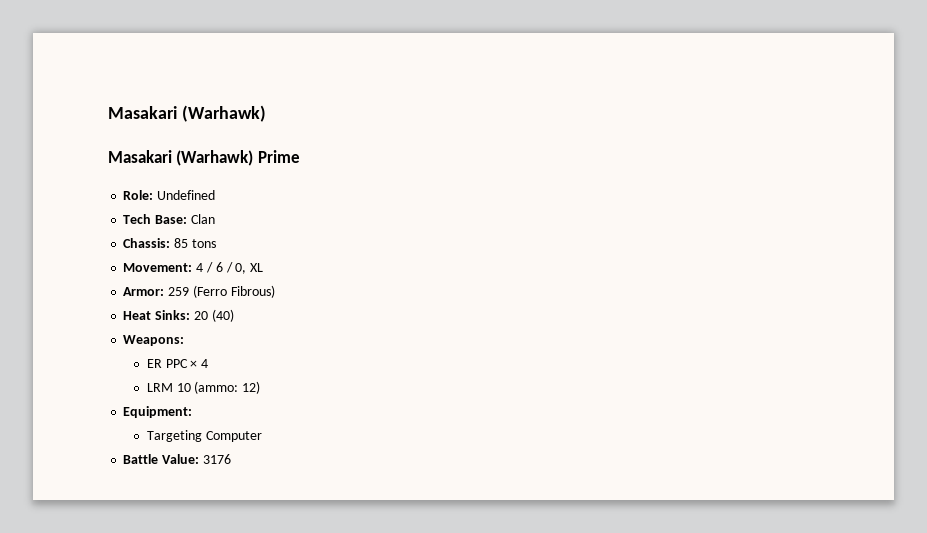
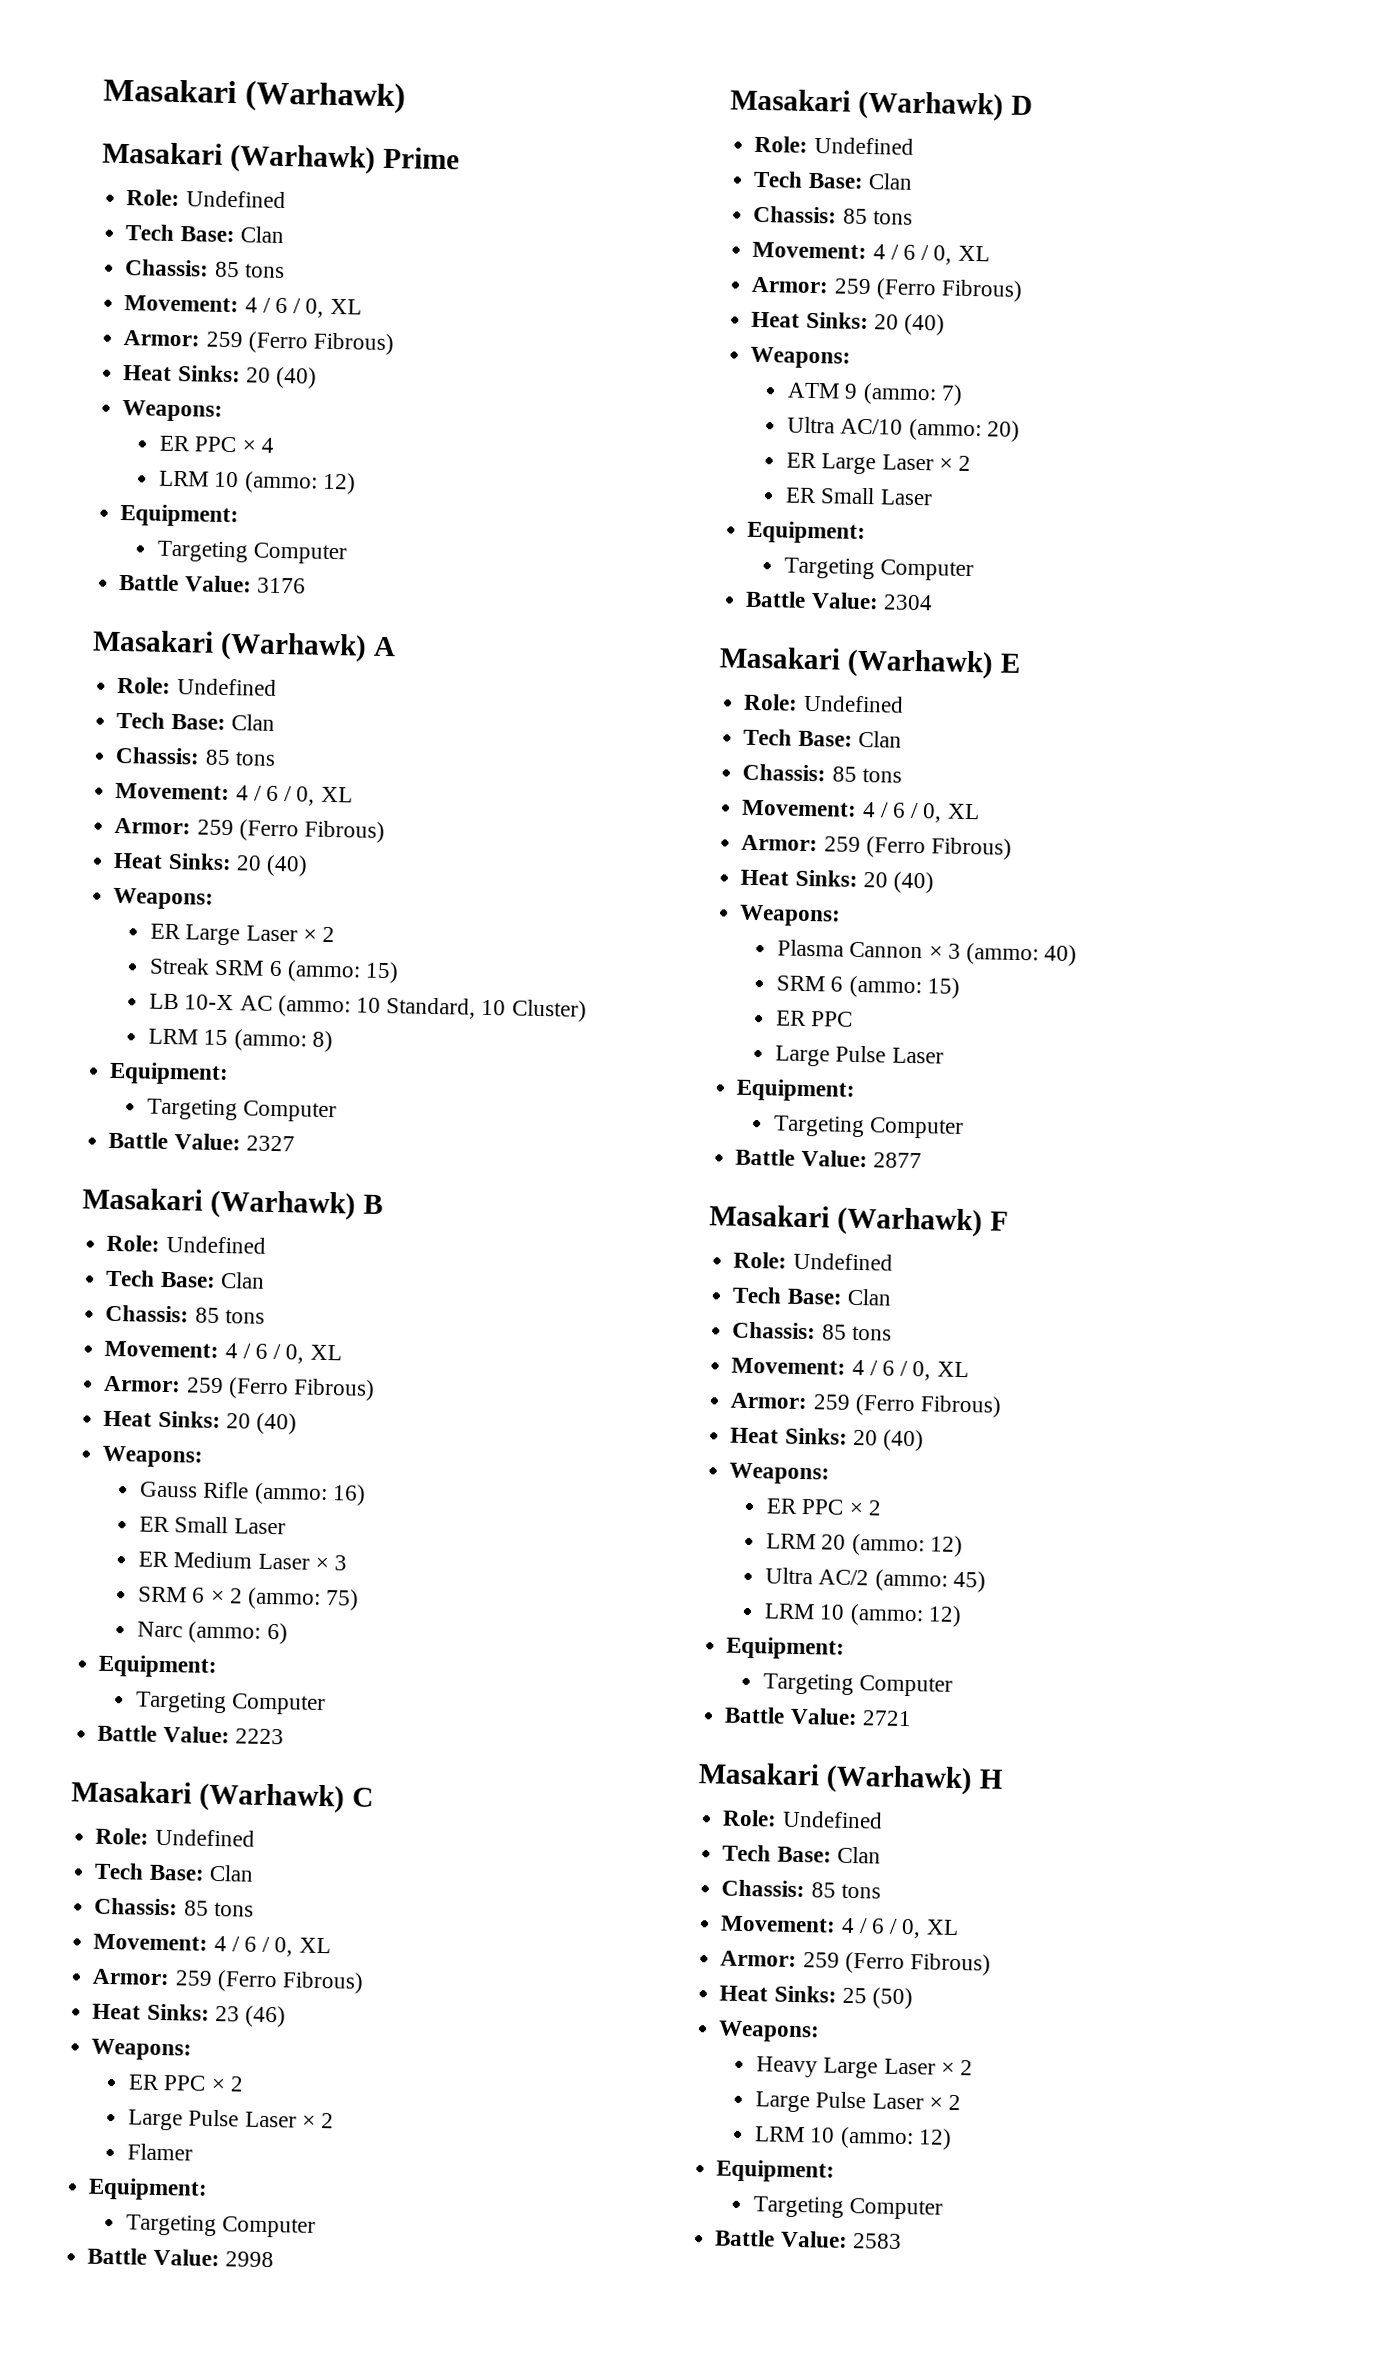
+ Masakari (Warhawk) A
+ Role: Undefined
+ Tech Base: Clan
+ Chassis: 85 tons
+ Movement: 4 / 6 / 0, XL
+ Armor: 259 (Ferro Fibrous)
+ Heat Sinks: 20 (40)
+ Weapons:
+ ER Large Laser × 2
+ Streak SRM 6 (ammo: 15)
+ LB 10-X AC (ammo: 10 Standard, 10 Cluster)
+ LRM 15 (ammo: 8)
+ Equipment:
+ Targeting Computer
+ Battle Value: 2327
+ Masakari (Warhawk) B
+ Role: Undefined
+ Tech Base: Clan
+ Chassis: 85 tons
+ Movement: 4 / 6 / 0, XL
+ Armor: 259 (Ferro Fibrous)
+ Heat Sinks: 20 (40)
+ Weapons:
+ Gauss Rifle (ammo: 16)
+ ER Small Laser
+ ER Medium Laser × 3
+ SRM 6 × 2 (ammo: 75)
+ Narc (ammo: 6)
+ Equipment:
+ Targeting Computer
+ Battle Value: 2223
+ Masakari (Warhawk) C
+ Role: Undefined
+ Tech Base: Clan
+ Chassis: 85 tons
+ Movement: 4 / 6 / 0, XL
+ Armor: 259 (Ferro Fibrous)
+ Heat Sinks: 23 (46)
+ Weapons:
+ ER PPC × 2
+ Large Pulse Laser × 2
+ Flamer
+ Equipment:
+ Targeting Computer
+ Battle Value: 2998
+ Masakari (Warhawk) D
+ Role: Undefined
+ Tech Base: Clan
+ Chassis: 85 tons
+ Movement: 4 / 6 / 0, XL
+ Armor: 259 (Ferro Fibrous)
+ Heat Sinks: 20 (40)
+ Weapons:
+ ATM 9 (ammo: 7)
+ Ultra AC/10 (ammo: 20)
+ ER Large Laser × 2
+ ER Small Laser
+ Equipment:
+ Targeting Computer
+ Battle Value: 2304
+ Masakari (Warhawk) E
+ Role: Undefined
+ Tech Base: Clan
+ Chassis: 85 tons
+ Movement: 4 / 6 / 0, XL
+ Armor: 259 (Ferro Fibrous)
+ Heat Sinks: 20 (40)
+ Weapons:
+ Plasma Cannon × 3 (ammo: 40)
+ SRM 6 (ammo: 15)
+ ER PPC
+ Large Pulse Laser
+ Equipment:
+ Targeting Computer
+ Battle Value: 2877
+ Masakari (Warhawk) F
+ Role: Undefined
+ Tech Base: Clan
+ Chassis: 85 tons
+ Movement: 4 / 6 / 0, XL
+ Armor: 259 (Ferro Fibrous)
+ Heat Sinks: 20 (40)
+ Weapons:
+ ER PPC × 2
+ LRM 20 (ammo: 12)
+ Ultra AC/2 (ammo: 45)
+ LRM 10 (ammo: 12)
+ Equipment:
+ Targeting Computer
+ Battle Value: 2721
+ Masakari (Warhawk) H
+ Role: Undefined
+ Tech Base: Clan
+ Chassis: 85 tons
+ Movement: 4 / 6 / 0, XL
+ Armor: 259 (Ferro Fibrous)
+ Heat Sinks: 25 (50)
+ Weapons:
+ Heavy Large Laser × 2
+ Large Pulse Laser × 2
+ LRM 10 (ammo: 12)
+ Equipment:
+ Targeting Computer
+ Battle Value: 2583

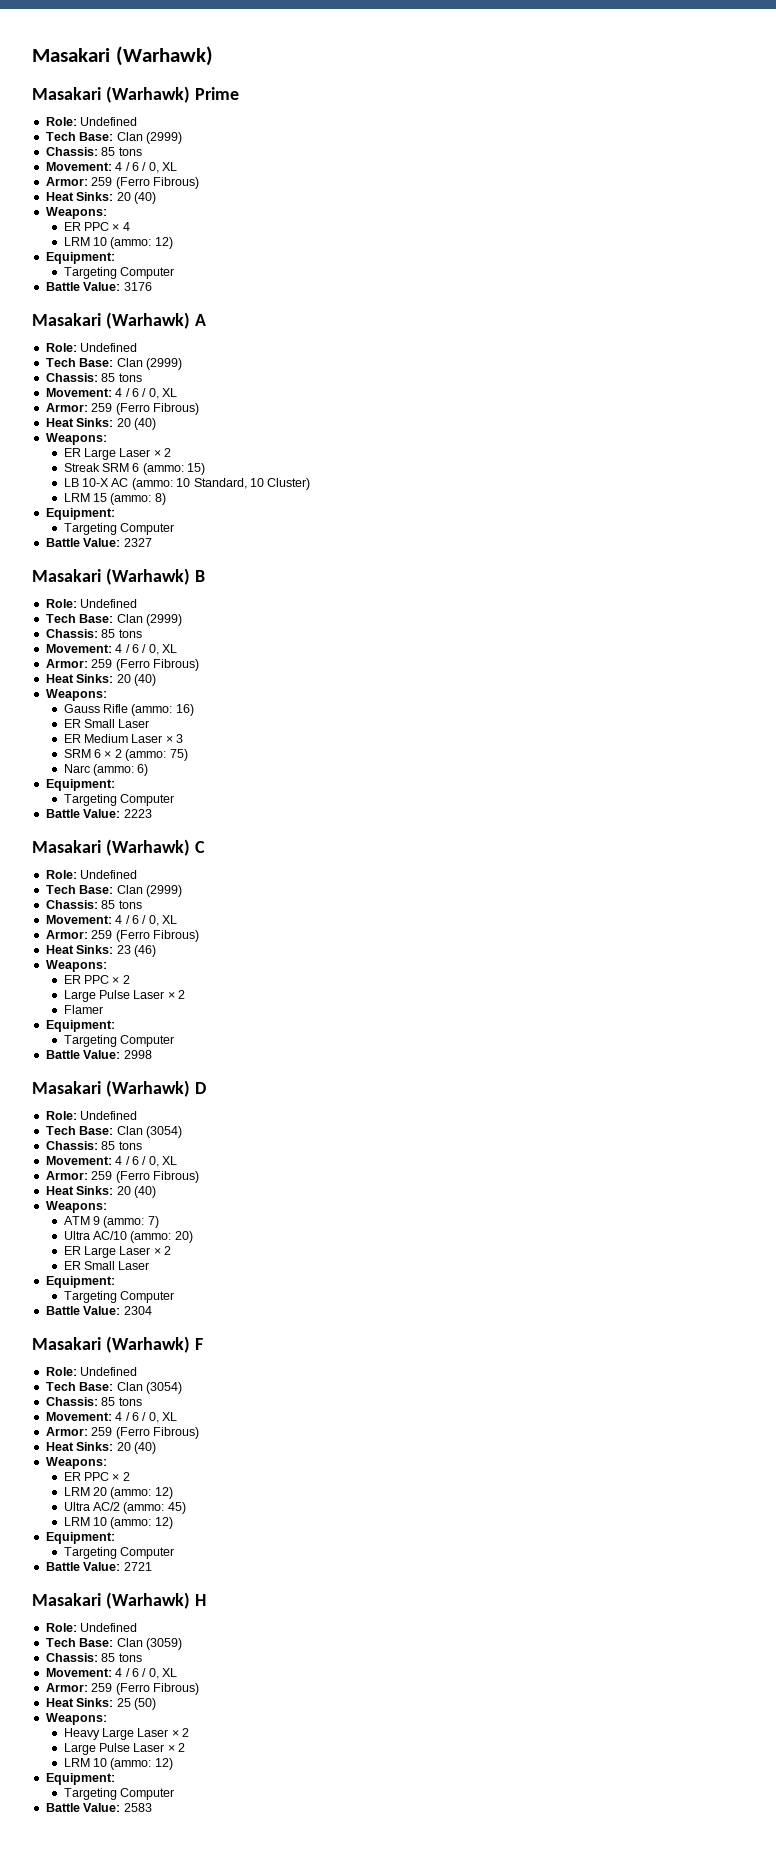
  Masakari (Warhawk) Prime
  Role: Undefined
- Tech Base: Clan
+ Tech Base: Clan (2999)
  Masakari (Warhawk) A
  Role: Undefined
- Tech Base: Clan
+ Tech Base: Clan (2999)
  Masakari (Warhawk) B
  Role: Undefined
- Tech Base: Clan
+ Tech Base: Clan (2999)
  Masakari (Warhawk) C
  Role: Undefined
- Tech Base: Clan
+ Tech Base: Clan (2999)
  Masakari (Warhawk) D
  Role: Undefined
- Tech Base: Clan
+ Tech Base: Clan (3054)
- Masakari (Warhawk) E
- Role: Undefined
- Tech Base: Clan
- Chassis: 85 tons
- Movement: 4 / 6 / 0, XL
- Armor: 259 (Ferro Fibrous)
- Heat Sinks: 20 (40)
- Weapons:
- Plasma Cannon × 3 (ammo: 40)
- SRM 6 (ammo: 15)
- ER PPC
- Large Pulse Laser
- Equipment:
- Targeting Computer
- Battle Value: 2877
  Masakari (Warhawk) F
  Role: Undefined
- Tech Base: Clan
+ Tech Base: Clan (3054)
  Masakari (Warhawk) H
  Role: Undefined
- Tech Base: Clan
+ Tech Base: Clan (3059)

